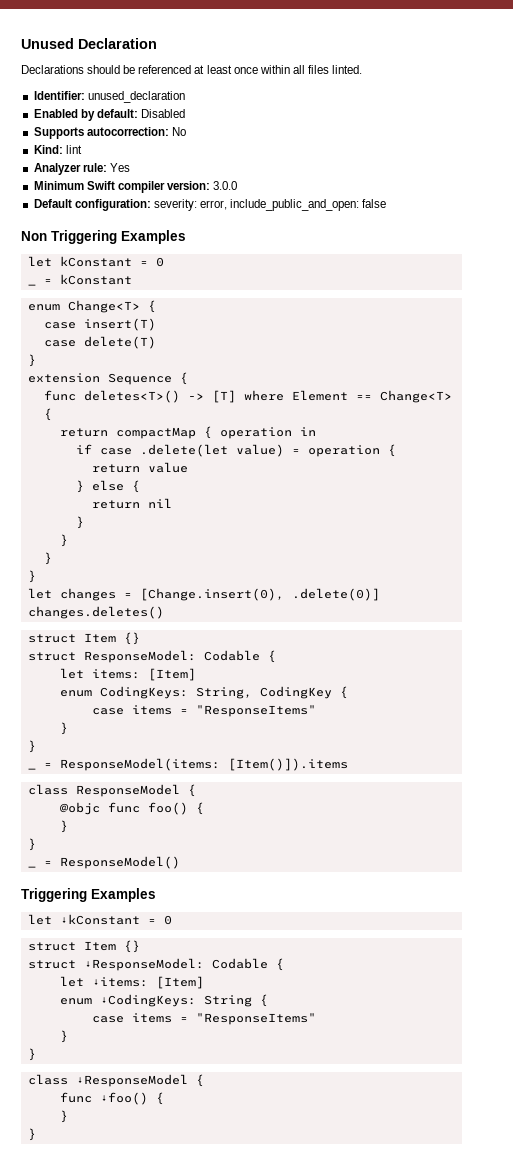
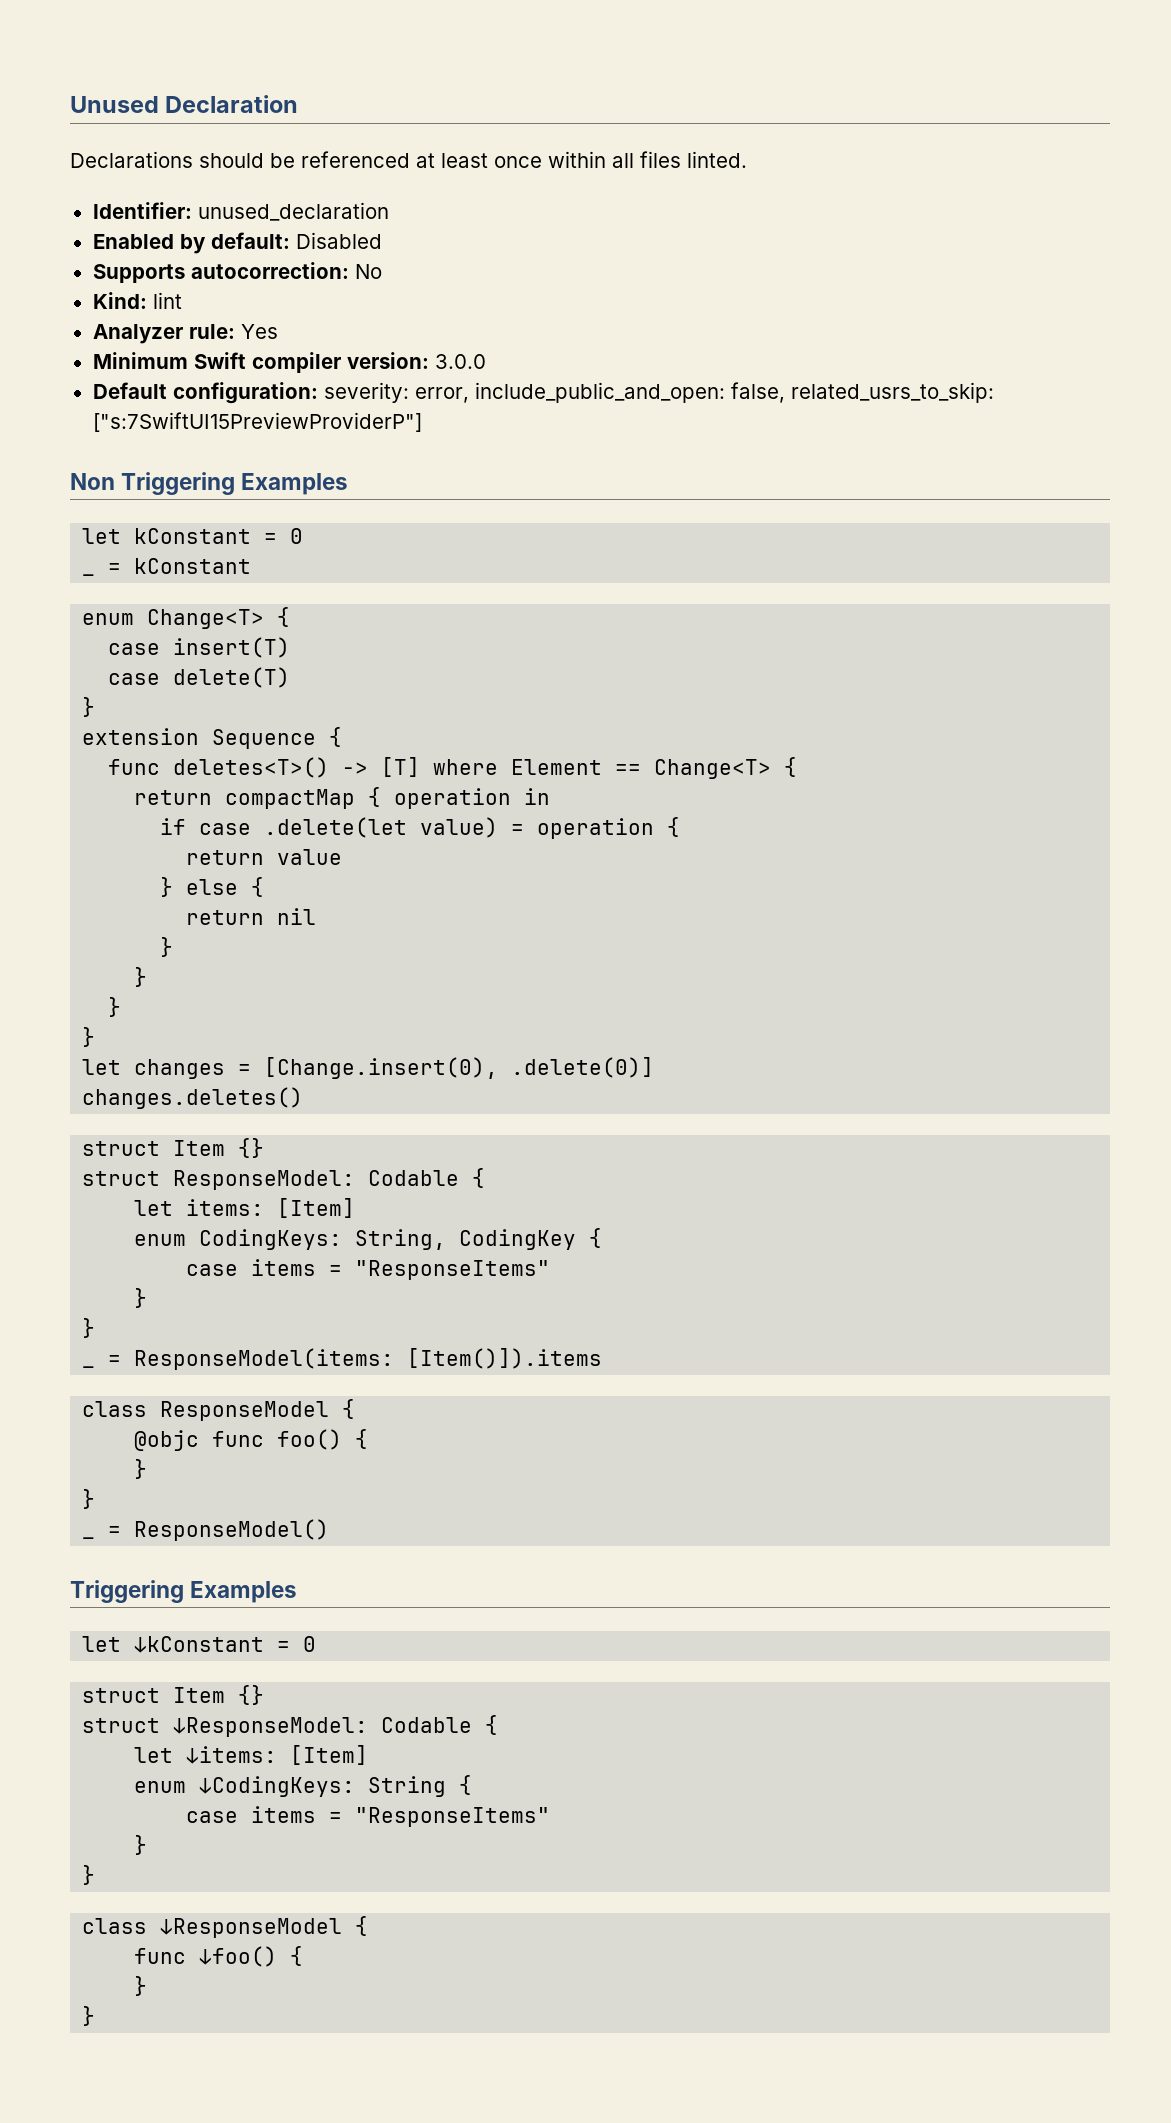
- Default configuration: severity: error, include_public_and_open: false
+ Default configuration: severity: error, include_public_and_open: false, related_usrs_to_skip: ["s:7SwiftUI15PreviewProviderP"]

